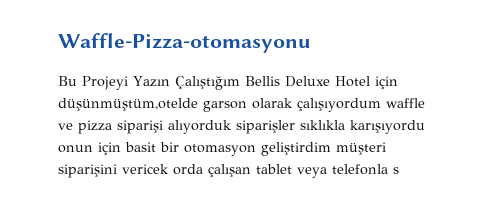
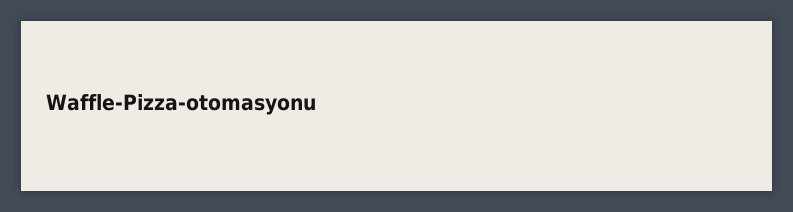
- Bu Projeyi Yazın Çalıştığım Bellis Deluxe Hotel için düşünmüştüm,otelde garson olarak çalışıyordum waffle ve pizza siparişi alıyorduk siparişler sıklıkla karışıyordu onun için basit bir otomasyon geliştirdim müşteri siparişini vericek orda çalışan tablet veya telefonla s

